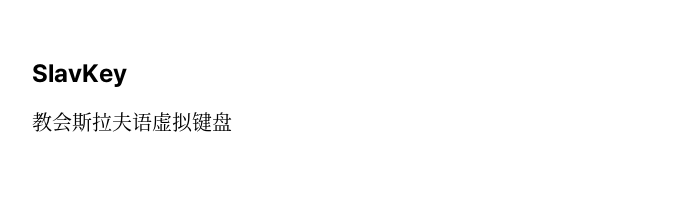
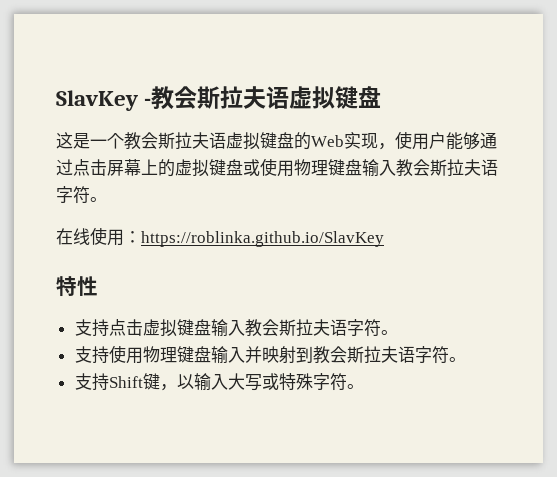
- SlavKey
- 教会斯拉夫语虚拟键盘
+ SlavKey -教会斯拉夫语虚拟键盘
+ 这是一个教会斯拉夫语虚拟键盘的Web实现，使用户能够通过点击屏幕上的虚拟键盘或使用物理键盘输入教会斯拉夫语字符。
+ 在线使用：https://roblinka.github.io/SlavKey
+ 特性
+ 支持点击虚拟键盘输入教会斯拉夫语字符。
+ 支持使用物理键盘输入并映射到教会斯拉夫语字符。
+ 支持Shift键，以输入大写或特殊字符。

